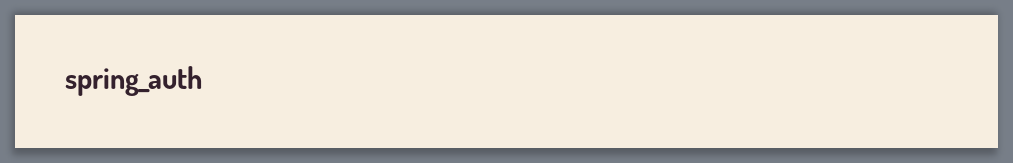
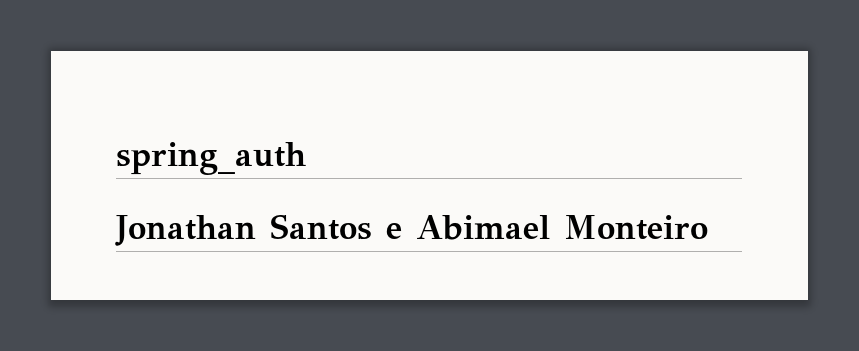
+ Jonathan Santos e Abimael Monteiro

